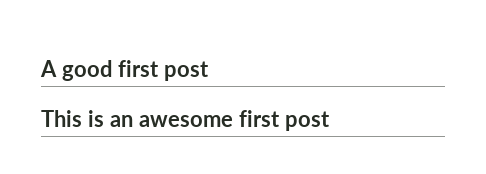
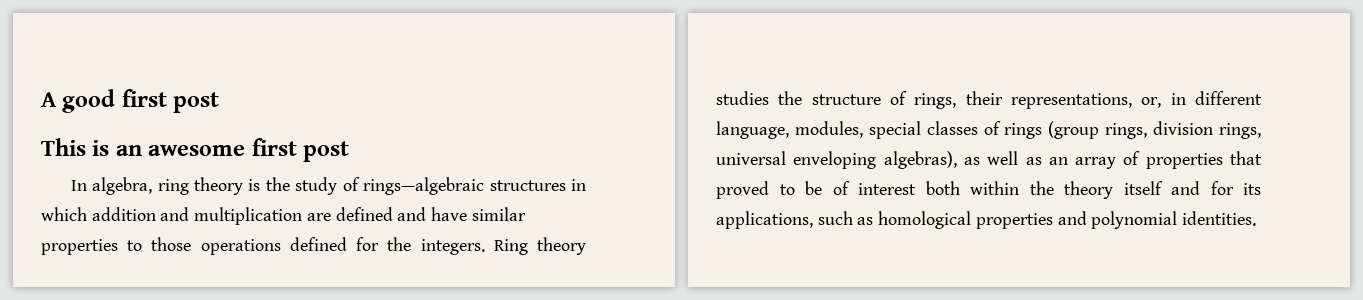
+ In algebra, ring theory is the study of rings—algebraic structures in which addition and multiplication are defined and have similar properties to those operations defined for the integers. Ring theory studies the structure of rings, their representations, or, in different language, modules, special classes of rings (group rings, division rings, universal enveloping algebras), as well as an array of properties that proved to be of interest both within the theory itself and for its applications, such as homological properties and polynomial identities.

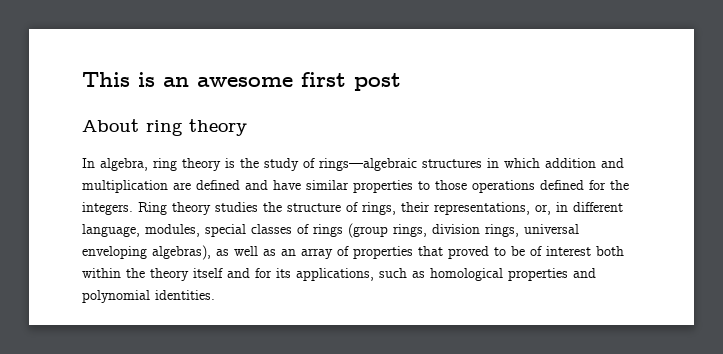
- A good first post
+ About ring theory

